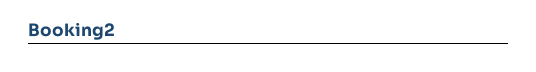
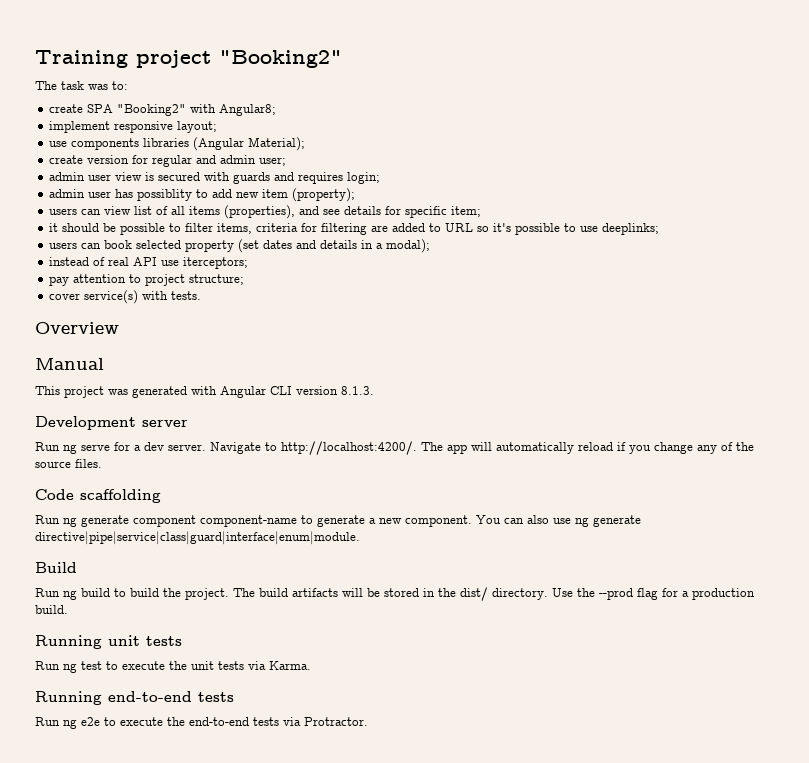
- Booking2
+ Training project "Booking2"
+ The task was to:
+ create SPA "Booking2" with Angular8;
+ implement responsive layout;
+ use components libraries (Angular Material);
+ create version for regular and admin user;
+ admin user view is secured with guards and requires login;
+ admin user has possiblity to add new item (property);
+ users can view list of all items (properties), and see details for specific item;
+ it should be possible to filter items, criteria for filtering are added to URL so it's possible to use deeplinks;
+ users can book selected property (set dates and details in a modal);
+ instead of real API use iterceptors;
+ pay attention to project structure;
+ cover service(s) with tests.
+ Overview
+ Manual
+ This project was generated with Angular CLI version 8.1.3.
+ Development server
+ Run ng serve for a dev server. Navigate to http://localhost:4200/. The app will automatically reload if you change any of the source files.
+ Code scaffolding
+ Run ng generate component component-name to generate a new component. You can also use ng generate directive|pipe|service|class|guard|interface|enum|module.
+ Build
+ Run ng build to build the project. The build artifacts will be stored in the dist/ directory. Use the --prod flag for a production build.
+ Running unit tests
+ Run ng test to execute the unit tests via Karma.
+ Running end-to-end tests
+ Run ng e2e to execute the end-to-end tests via Protractor.

